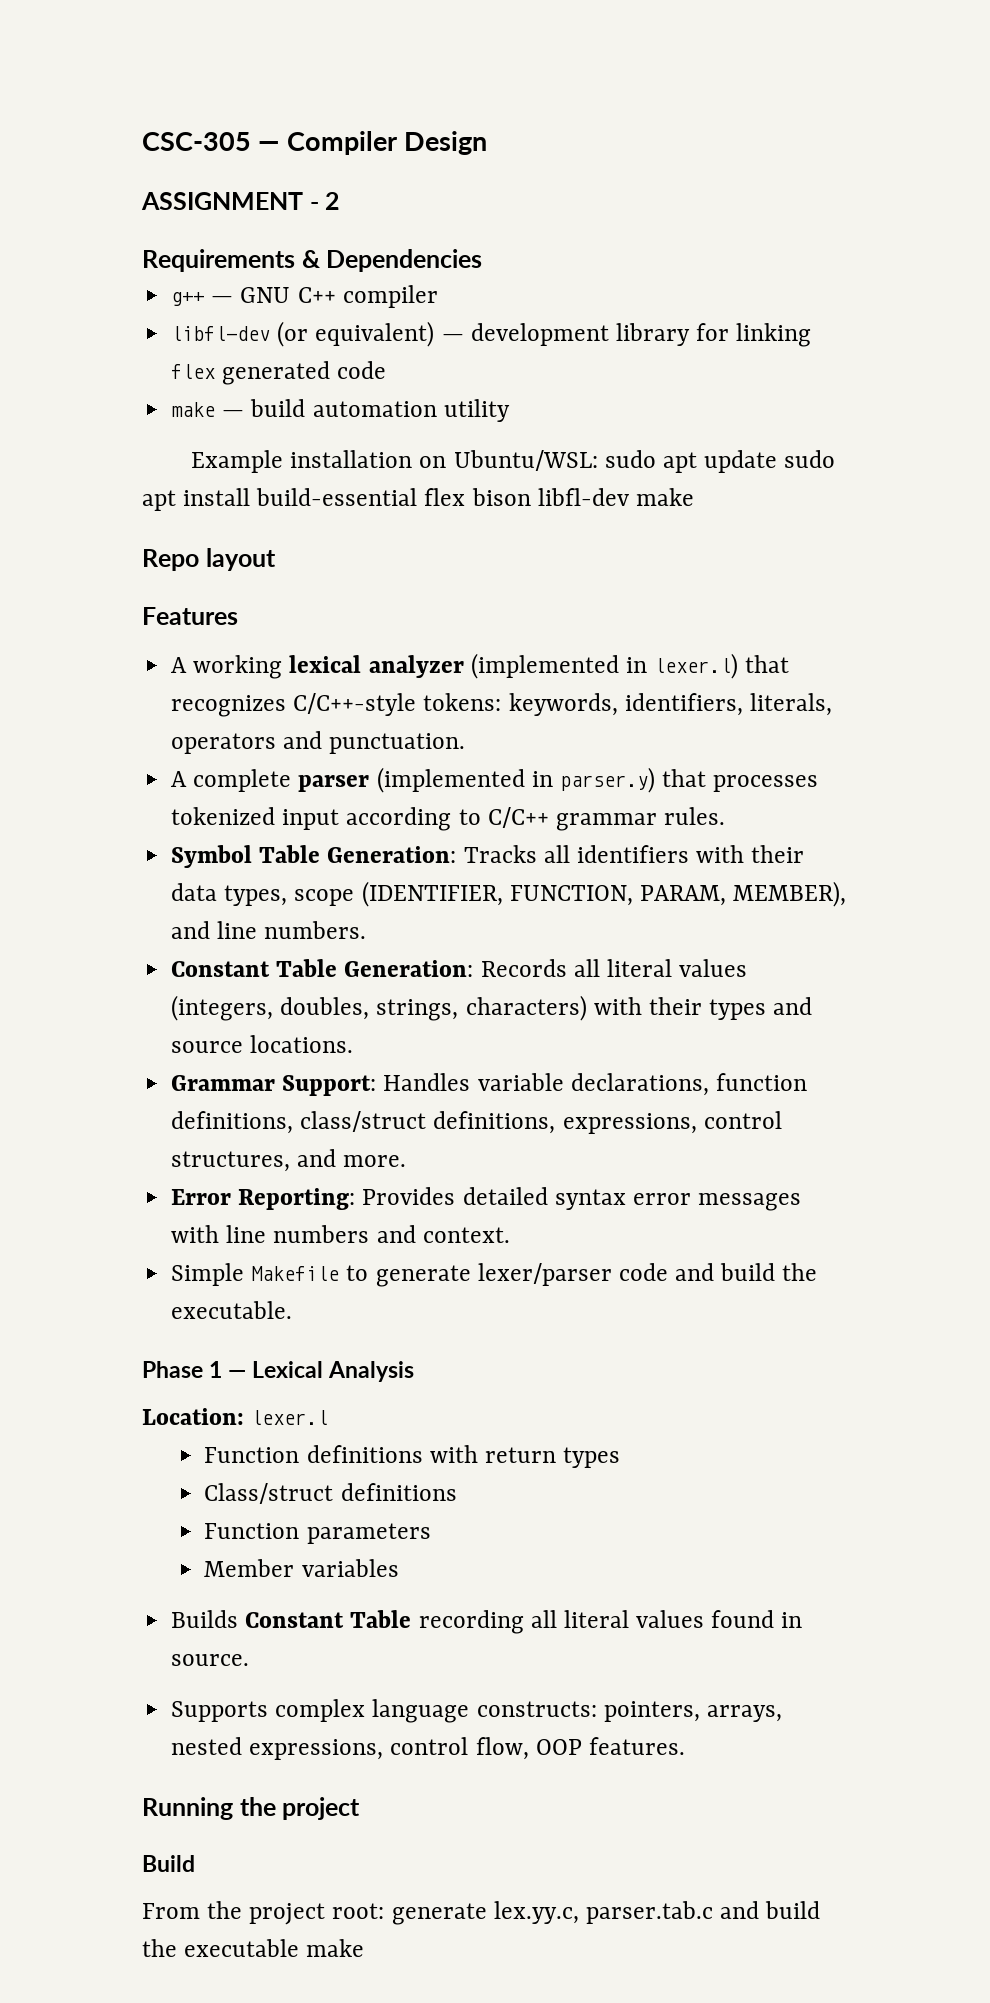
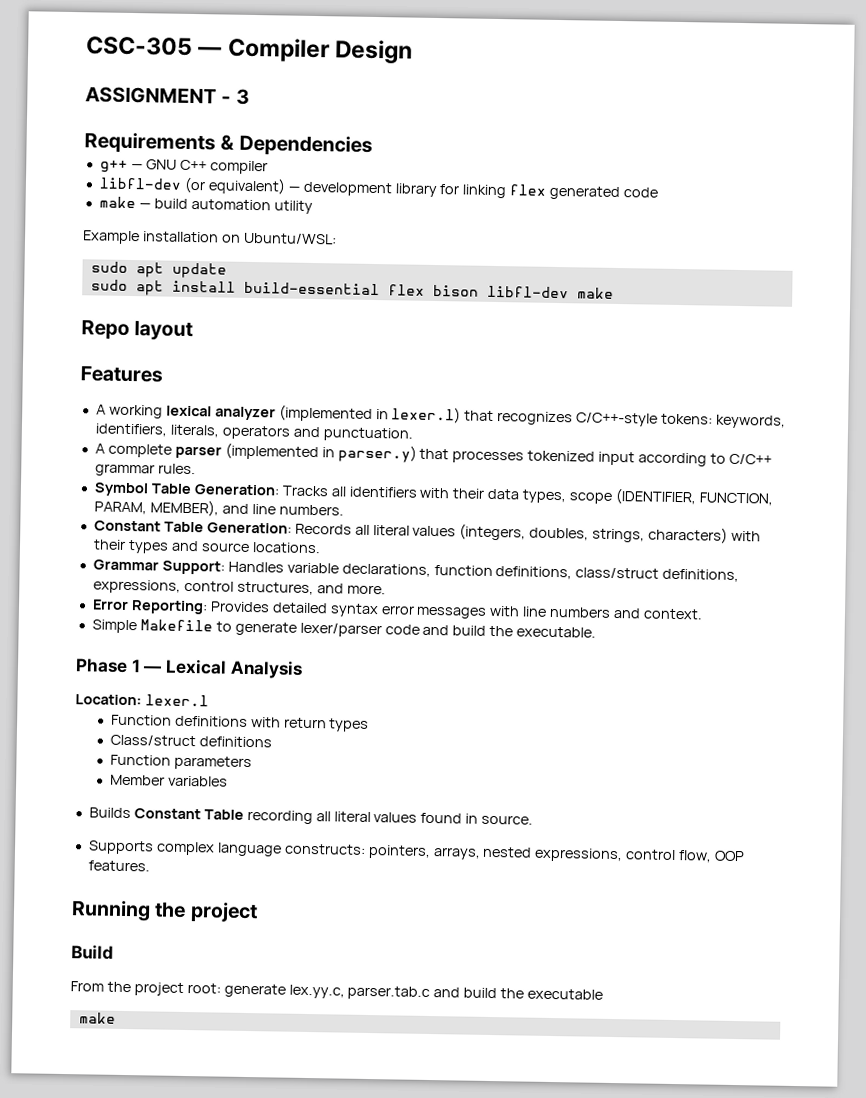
- ASSIGNMENT - 2
+ ASSIGNMENT - 3
- Example installation on Ubuntu/WSL: sudo apt update sudo apt install build-essential flex bison libfl-dev make
+ Example installation on Ubuntu/WSL:
+ sudo apt update
+ sudo apt install build-essential flex bison libfl-dev make
- From the project root: generate lex.yy.c, parser.tab.c and build the executable make
+ From the project root: generate lex.yy.c, parser.tab.c and build the executable
+ make

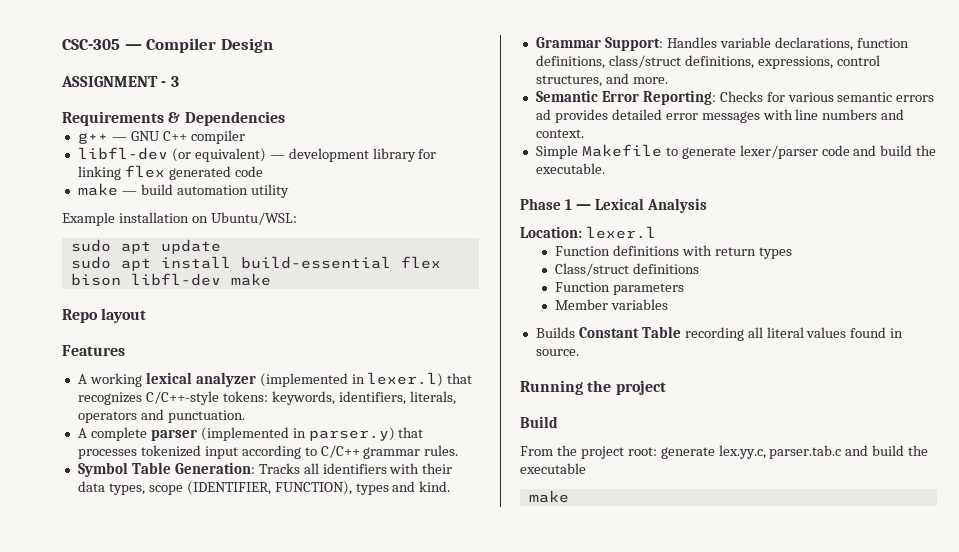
- Symbol Table Generation: Tracks all identifiers with their data types, scope (IDENTIFIER, FUNCTION, PARAM, MEMBER), and line numbers.
- Constant Table Generation: Records all literal values (integers, doubles, strings, characters) with their types and source locations.
+ Symbol Table Generation: Tracks all identifiers with their data types, scope (IDENTIFIER, FUNCTION), types and kind.
- Error Reporting: Provides detailed syntax error messages with line numbers and context.
+ Semantic Error Reporting: Checks for various semantic errors ad provides detailed error messages with line numbers and context.
- Supports complex language constructs: pointers, arrays, nested expressions, control flow, OOP features.

